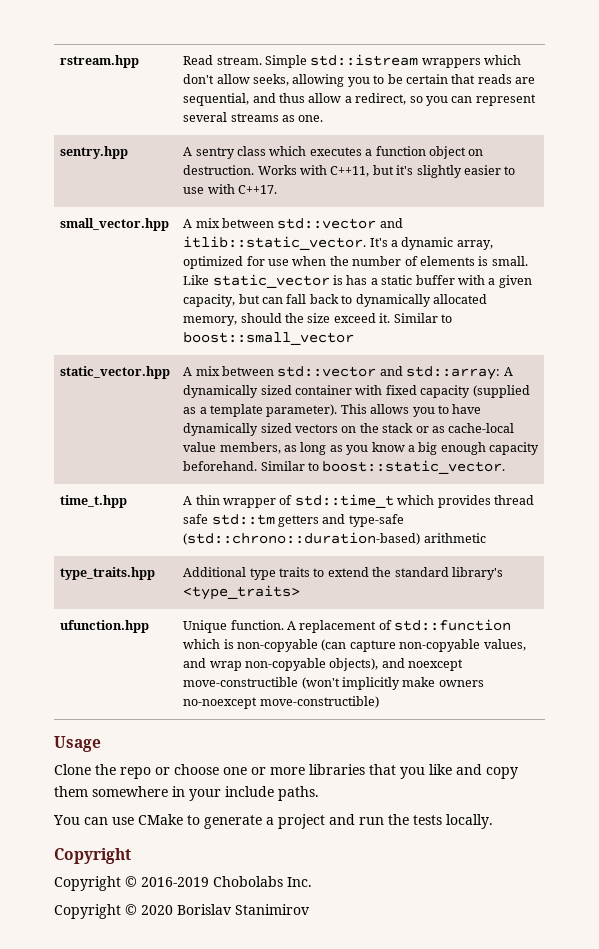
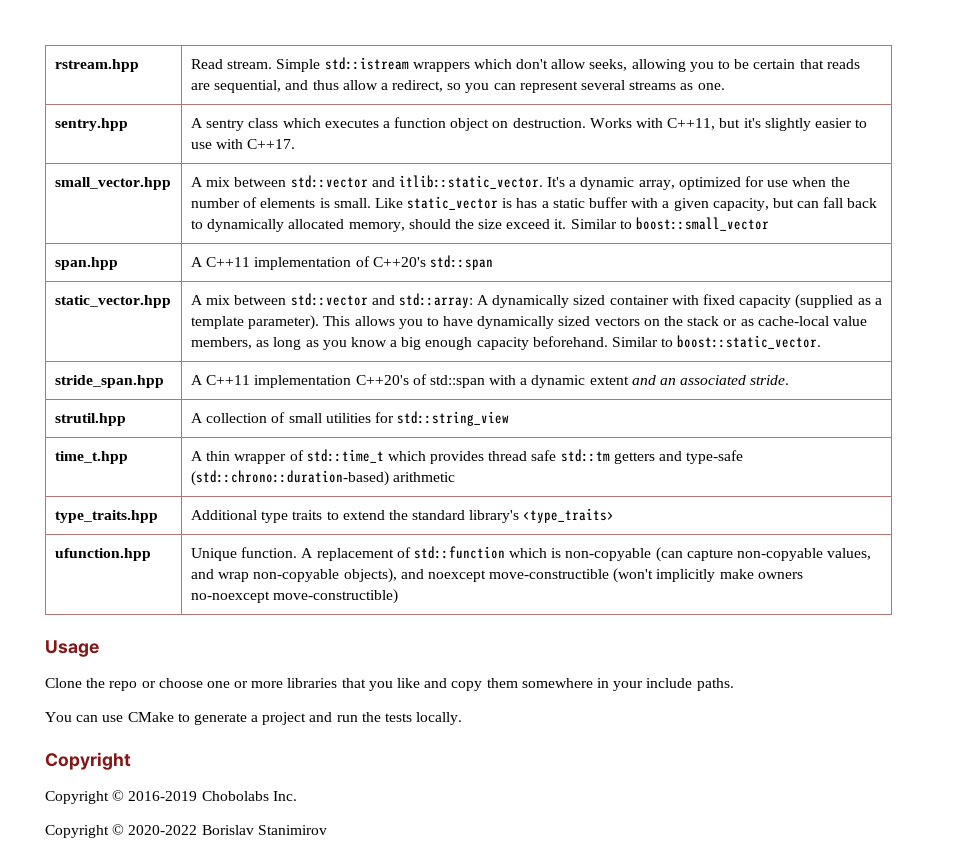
+ span.hpp | A C++11 implementation of C++20's std::span
+ stride_span.hpp | A C++11 implementation C++20's of std::span with a dynamic extent and an associated stride.
+ strutil.hpp | A collection of small utilities for std::string_view
- Copyright © 2020 Borislav Stanimirov
+ Copyright © 2020-2022 Borislav Stanimirov

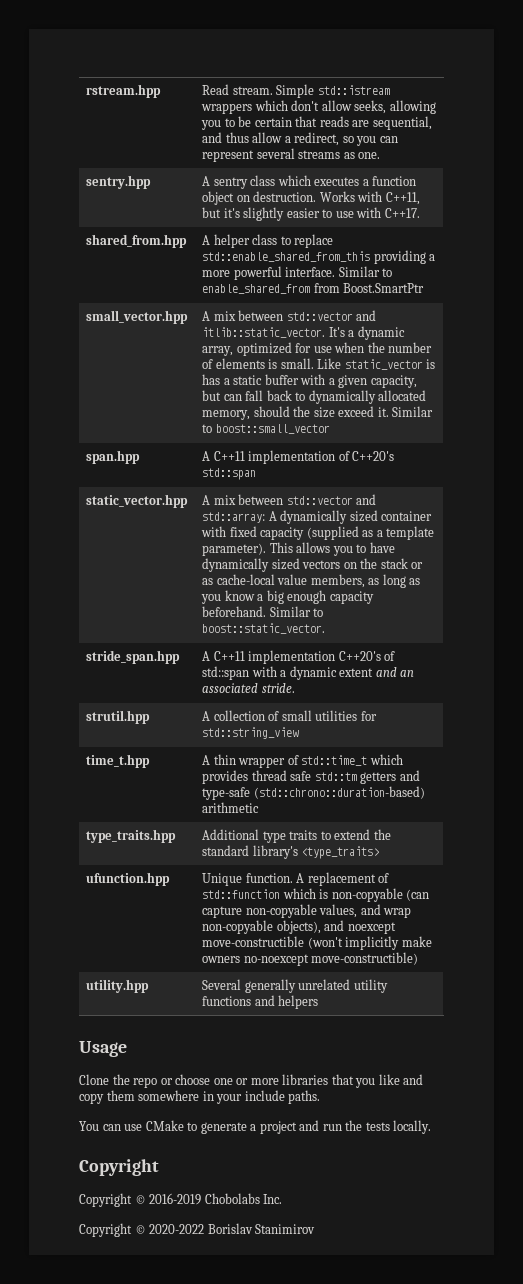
+ shared_from.hpp | A helper class to replace std::enable_shared_from_this providing a more powerful interface. Similar to enable_shared_from from Boost.SmartPtr
+ utility.hpp | Several generally unrelated utility functions and helpers

